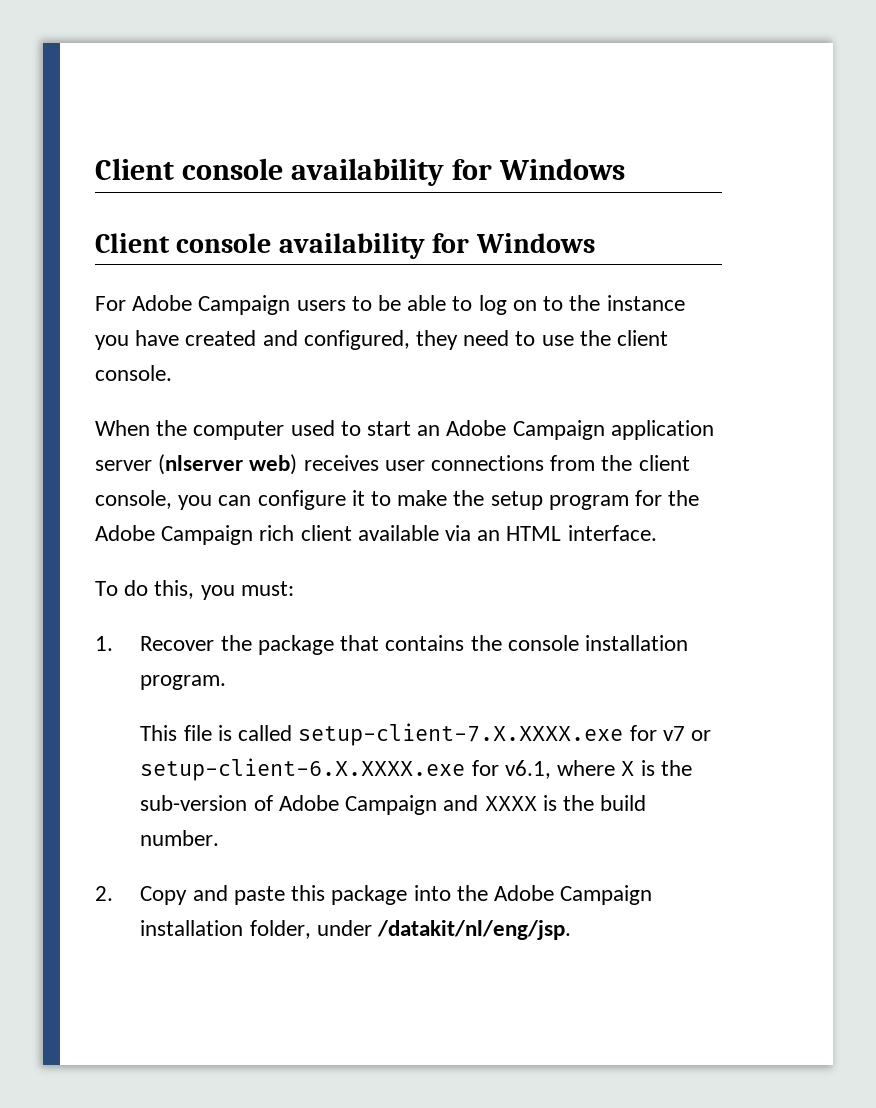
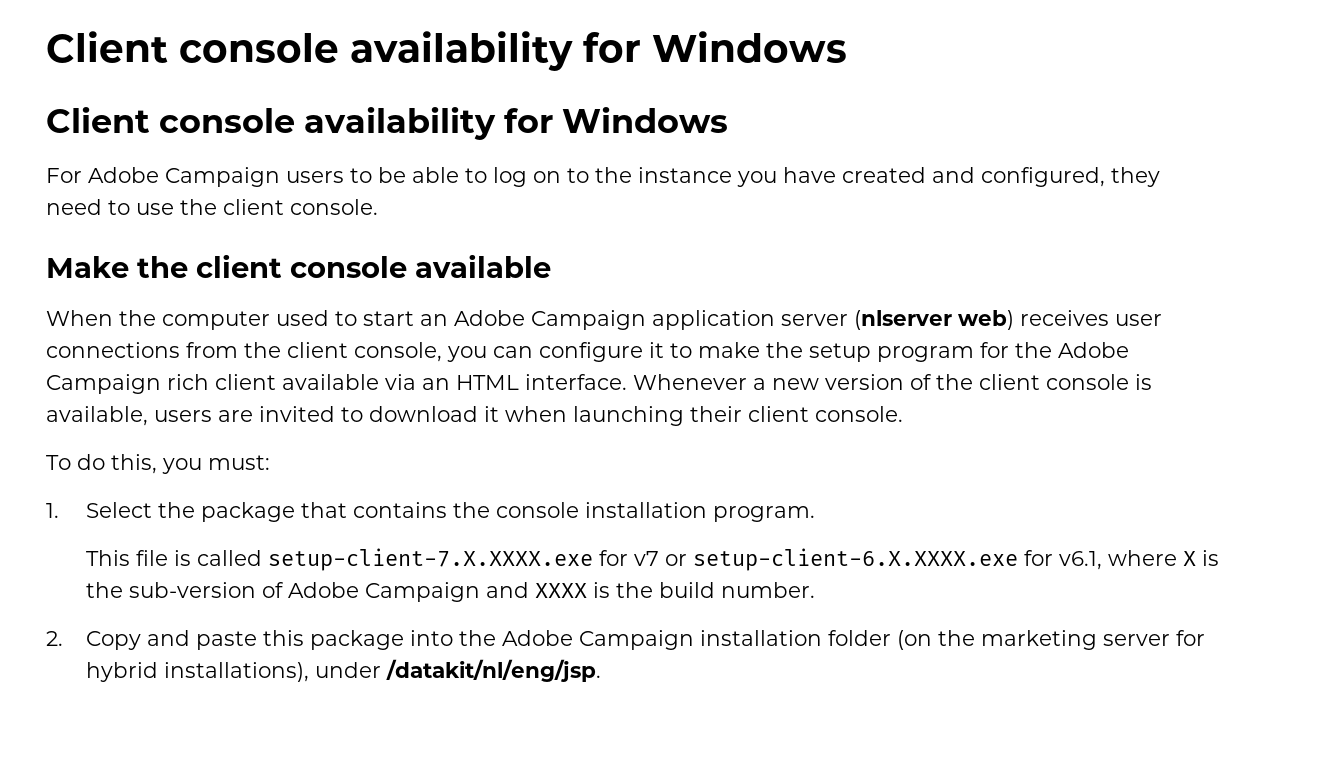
+ Make the client console available
+ Whenever a new version of the client console is available, users are invited to download it when launching their client console.
- 1. Recover the package that contains the console installation program.
+ 1. Select the package that contains the console installation program.
- 2. Copy and paste this package into the Adobe Campaign installation folder, under /datakit/nl/eng/jsp.
+ 2. Copy and paste this package into the Adobe Campaign installation folder (on the marketing server for hybrid installations), under /datakit/nl/eng/jsp.

